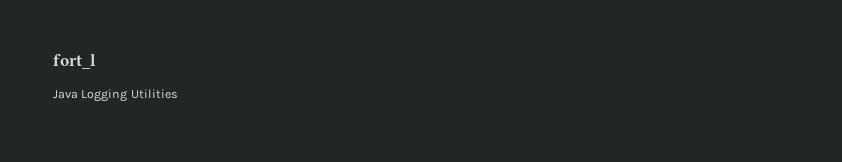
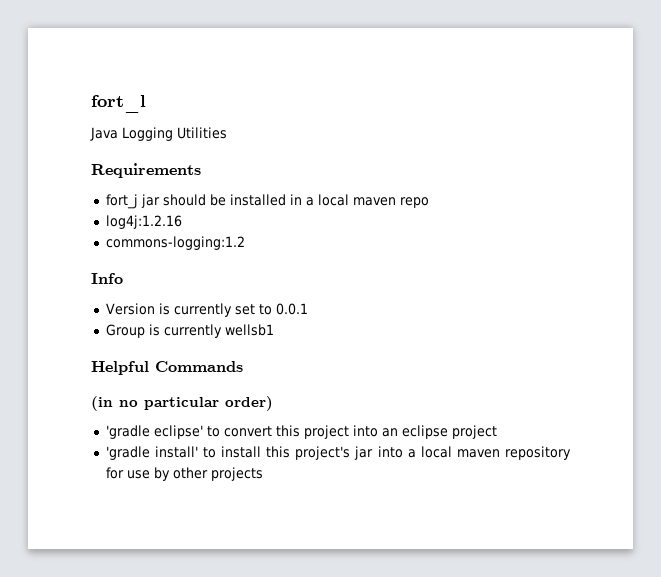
+ Requirements
+ fort_j jar should be installed in a local maven repo
+ log4j:1.2.16
+ commons-logging:1.2
+ Info
+ Version is currently set to 0.0.1
+ Group is currently wellsb1
+ Helpful Commands
+ (in no particular order)
+ 'gradle eclipse' to convert this project into an eclipse project
+ 'gradle install' to install this project's jar into a local maven repository for use by other projects

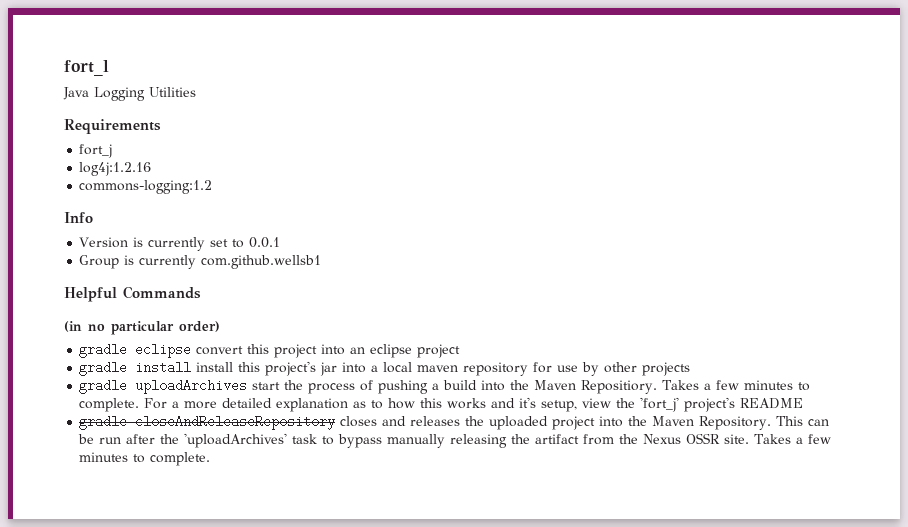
- fort_j jar should be installed in a local maven repo
+ fort_j
- Group is currently wellsb1
+ Group is currently com.github.wellsb1
- 'gradle eclipse' to convert this project into an eclipse project
+ gradle eclipse convert this project into an eclipse project
- 'gradle install' to install this project's jar into a local maven repository for use by other projects
+ gradle install install this project's jar into a local maven repository for use by other projects
+ gradle uploadArchives start the process of pushing a build into the Maven Repositiory. Takes a few minutes to complete. For a more detailed explanation as to how this works and it's setup, view the 'fort_j' project's README
+ gradle closeAndReleaseRepository closes and releases the uploaded project into the Maven Repository. This can be run after the 'uploadArchives' task to bypass manually releasing the artifact from the Nexus OSSR site. Takes a few minutes to complete.

